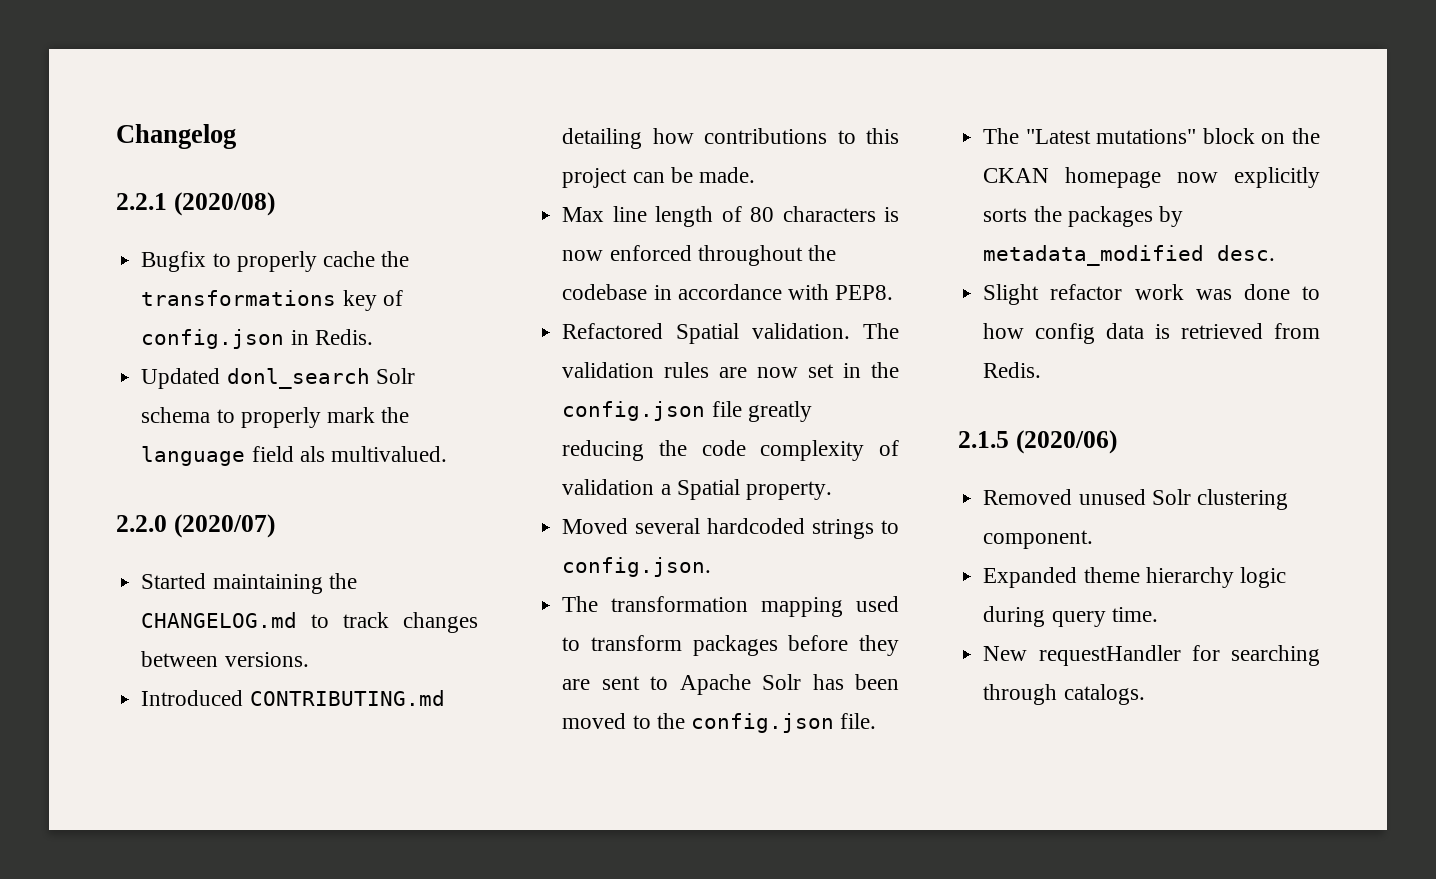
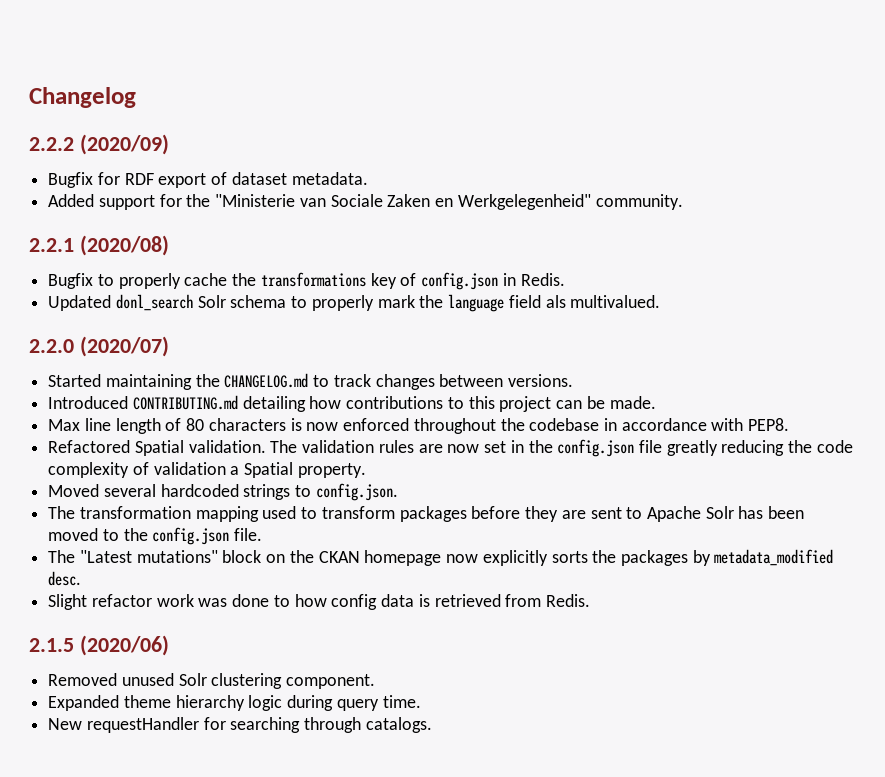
+ 2.2.2 (2020/09)
+ Bugfix for RDF export of dataset metadata.
+ Added support for the "Ministerie van Sociale Zaken en Werkgelegenheid" community.

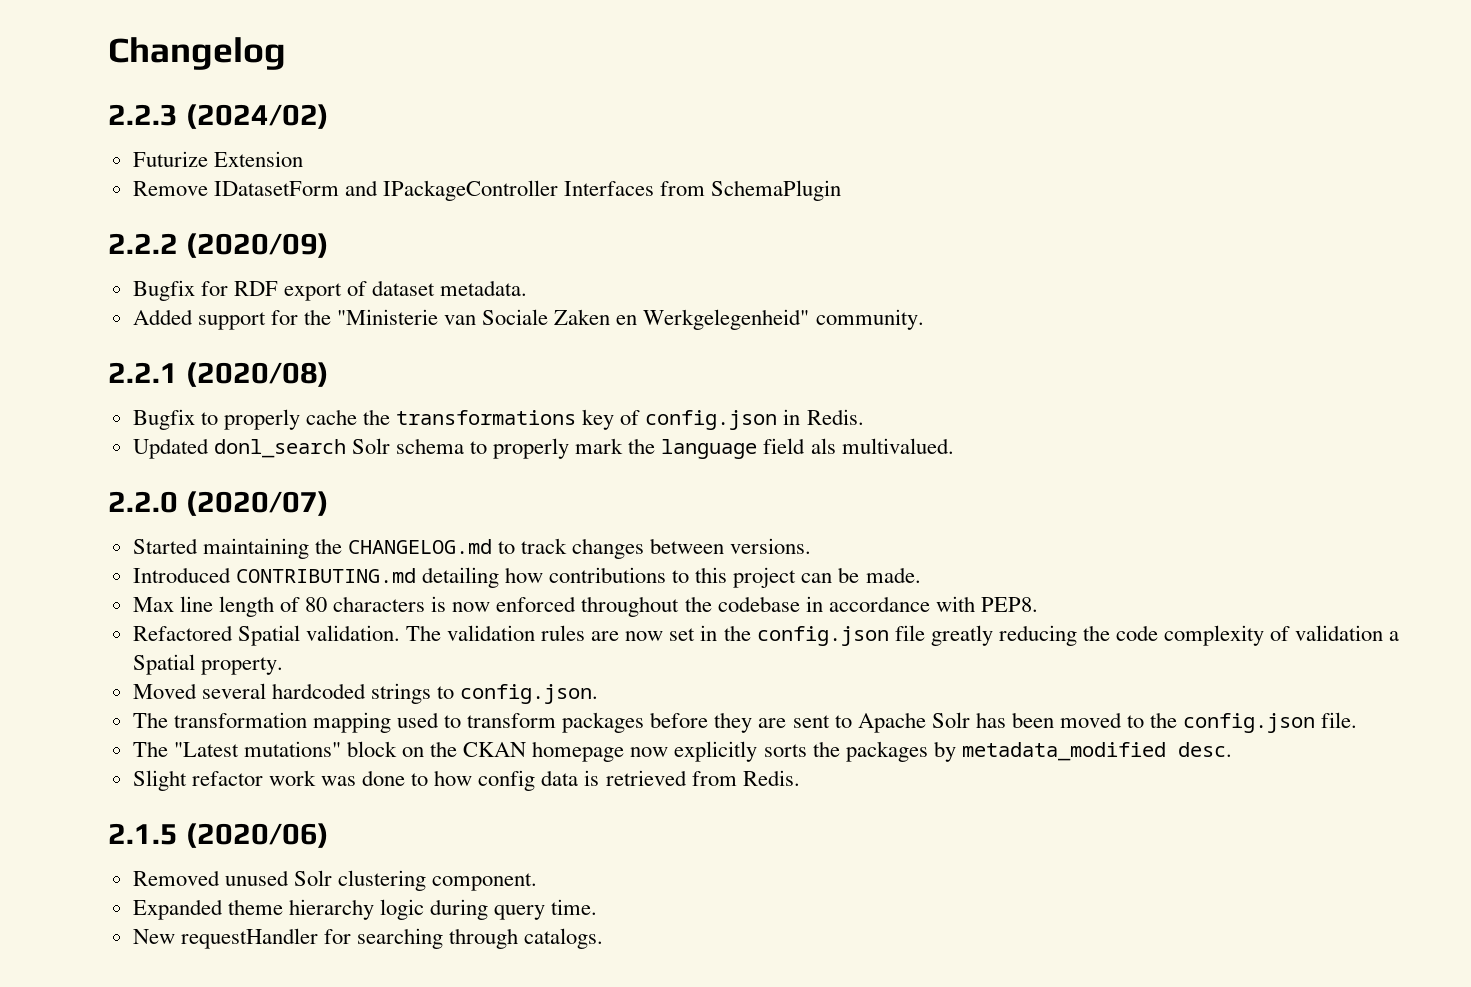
+ 2.2.3 (2024/02)
+ Futurize Extension
+ Remove IDatasetForm and IPackageController Interfaces from SchemaPlugin

